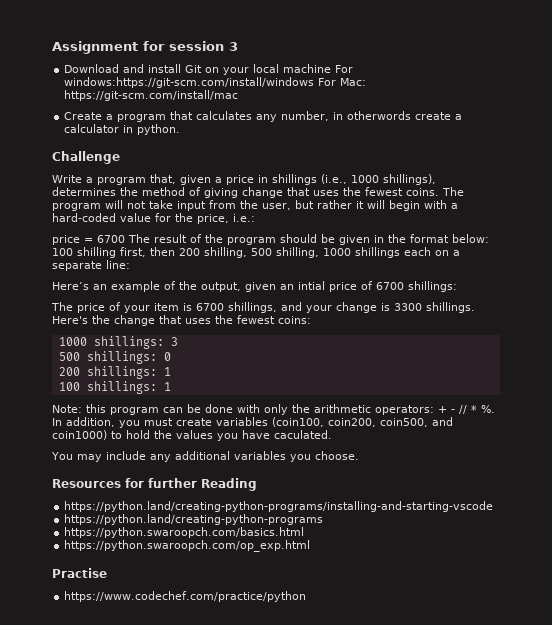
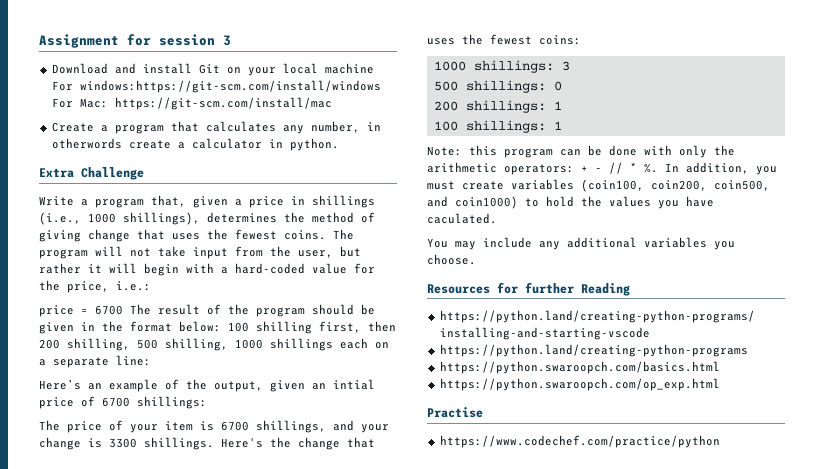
- Challenge
+ Extra Challenge

